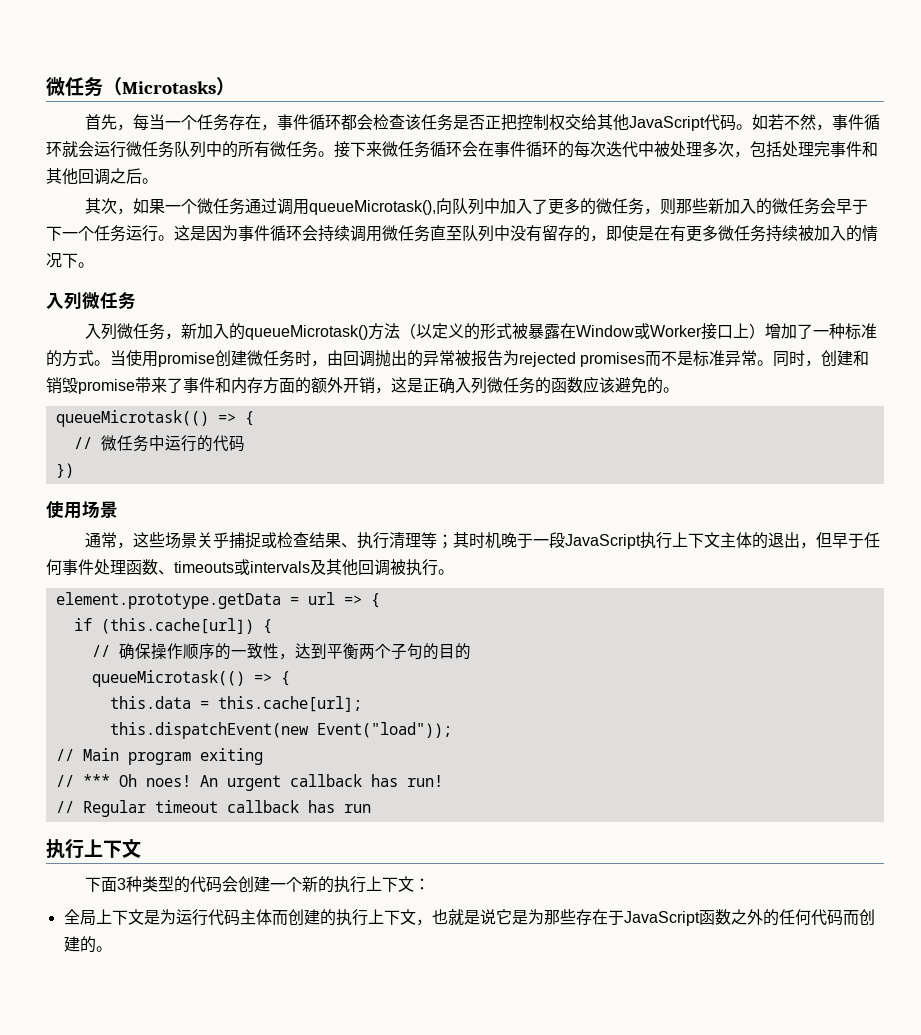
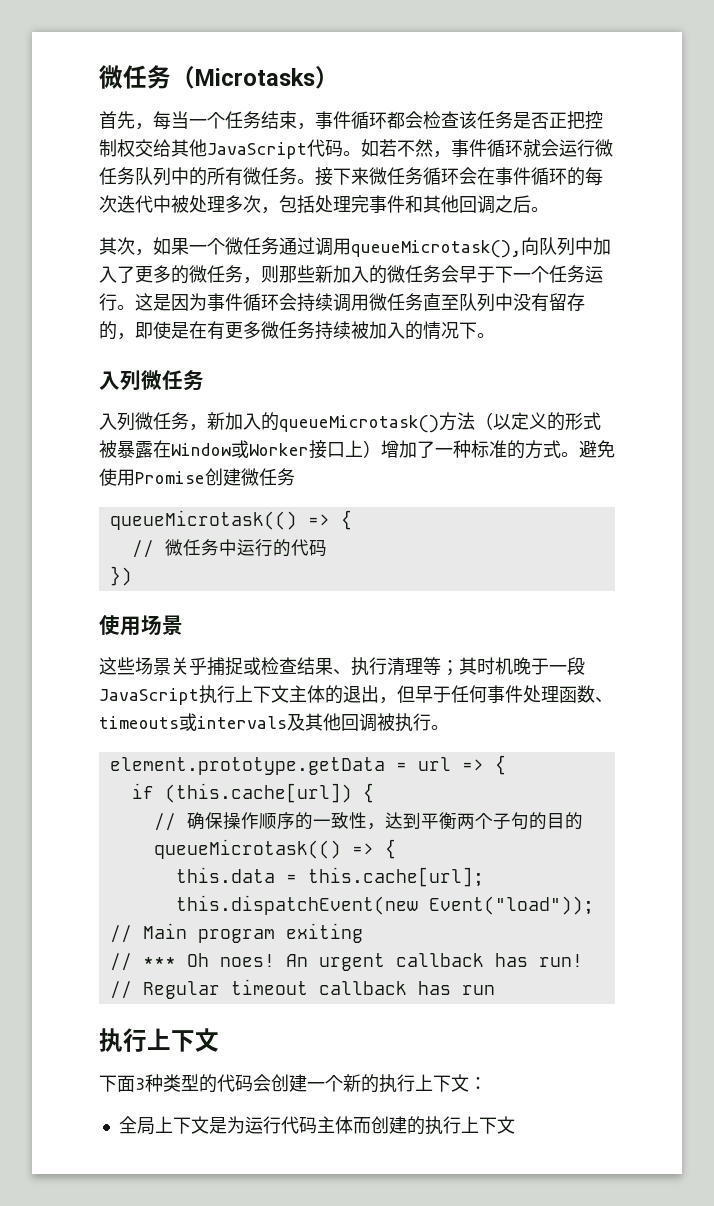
- 首先，每当一个任务存在，事件循环都会检查该任务是否正把控制权交给其他JavaScript代码。
+ 首先，每当一个任务结束，事件循环都会检查该任务是否正把控制权交给其他JavaScript代码。
- 当使用promise创建微任务时，由回调抛出的异常被报告为rejected promises而不是标准异常。同时，创建和销毁promise带来了事件和内存方面的额外开销，这是正确入列微任务的函数应该避免的。
+ 避免使用Promise创建微任务
- 通常，这些场景关乎捕捉或检查结果、执行清理等；其时机晚于一段JavaScript执行上下文主体的退出，但早于任何事件处理函数、timeouts或intervals及其他回调被执行。
+ 这些场景关乎捕捉或检查结果、执行清理等；其时机晚于一段JavaScript执行上下文主体的退出，但早于任何事件处理函数、timeouts或intervals及其他回调被执行。
- 全局上下文是为运行代码主体而创建的执行上下文，也就是说它是为那些存在于JavaScript函数之外的任何代码而创建的。
+ 全局上下文是为运行代码主体而创建的执行上下文

